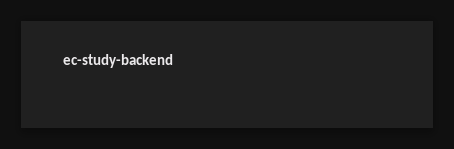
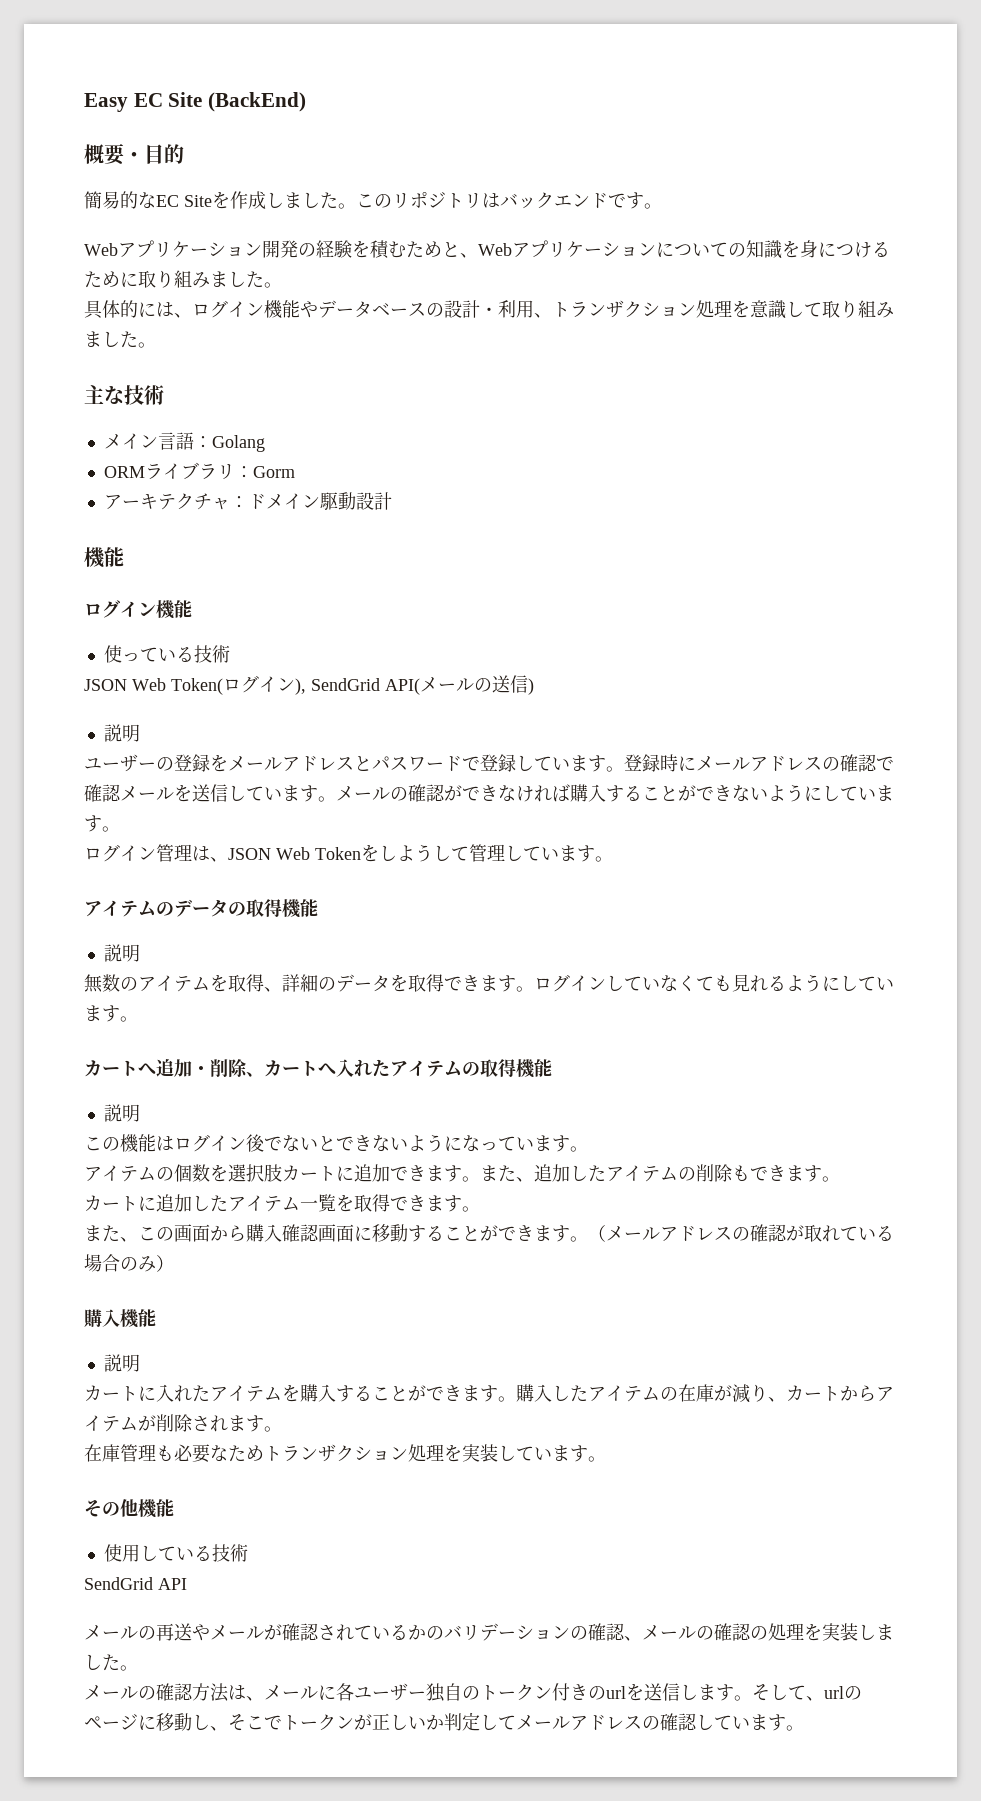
- ec-study-backend
+ Easy EC Site (BackEnd)
+ 概要・目的
+ 簡易的なEC Siteを作成しました。このリポジトリはバックエンドです。
+ Webアプリケーション開発の経験を積むためと、Webアプリケーションについての知識を身につけるために取り組みました。
+ 具体的には、ログイン機能やデータベースの設計・利用、トランザクション処理を意識して取り組みました。
+ 主な技術
+ メイン言語：Golang
+ ORMライブラリ：Gorm
+ アーキテクチャ：ドメイン駆動設計
+ 機能
+ ログイン機能
+ 使っている技術
+ JSON Web Token(ログイン), SendGrid API(メールの送信)
+ 説明
+ ユーザーの登録をメールアドレスとパスワードで登録しています。登録時にメールアドレスの確認で確認メールを送信しています。メールの確認ができなければ購入することができないようにしています。
+ ログイン管理は、JSON Web Tokenをしようして管理しています。
+ アイテムのデータの取得機能
+ 説明
+ 無数のアイテムを取得、詳細のデータを取得できます。ログインしていなくても見れるようにしています。
+ カートへ追加・削除、カートへ入れたアイテムの取得機能
+ 説明
+ この機能はログイン後でないとできないようになっています。
+ アイテムの個数を選択肢カートに追加できます。また、追加したアイテムの削除もできます。
+ カートに追加したアイテム一覧を取得できます。
+ また、この画面から購入確認画面に移動することができます。（メールアドレスの確認が取れている場合のみ）
+ 購入機能
+ 説明
+ カートに入れたアイテムを購入することができます。購入したアイテムの在庫が減り、カートからアイテムが削除されます。
+ 在庫管理も必要なためトランザクション処理を実装しています。
+ その他機能
+ 使用している技術
+ SendGrid API
+ メールの再送やメールが確認されているかのバリデーションの確認、メールの確認の処理を実装しました。
+ メールの確認方法は、メールに各ユーザー独自のトークン付きのurlを送信します。そして、urlのページに移動し、そこでトークンが正しいか判定してメールアドレスの確認しています。

